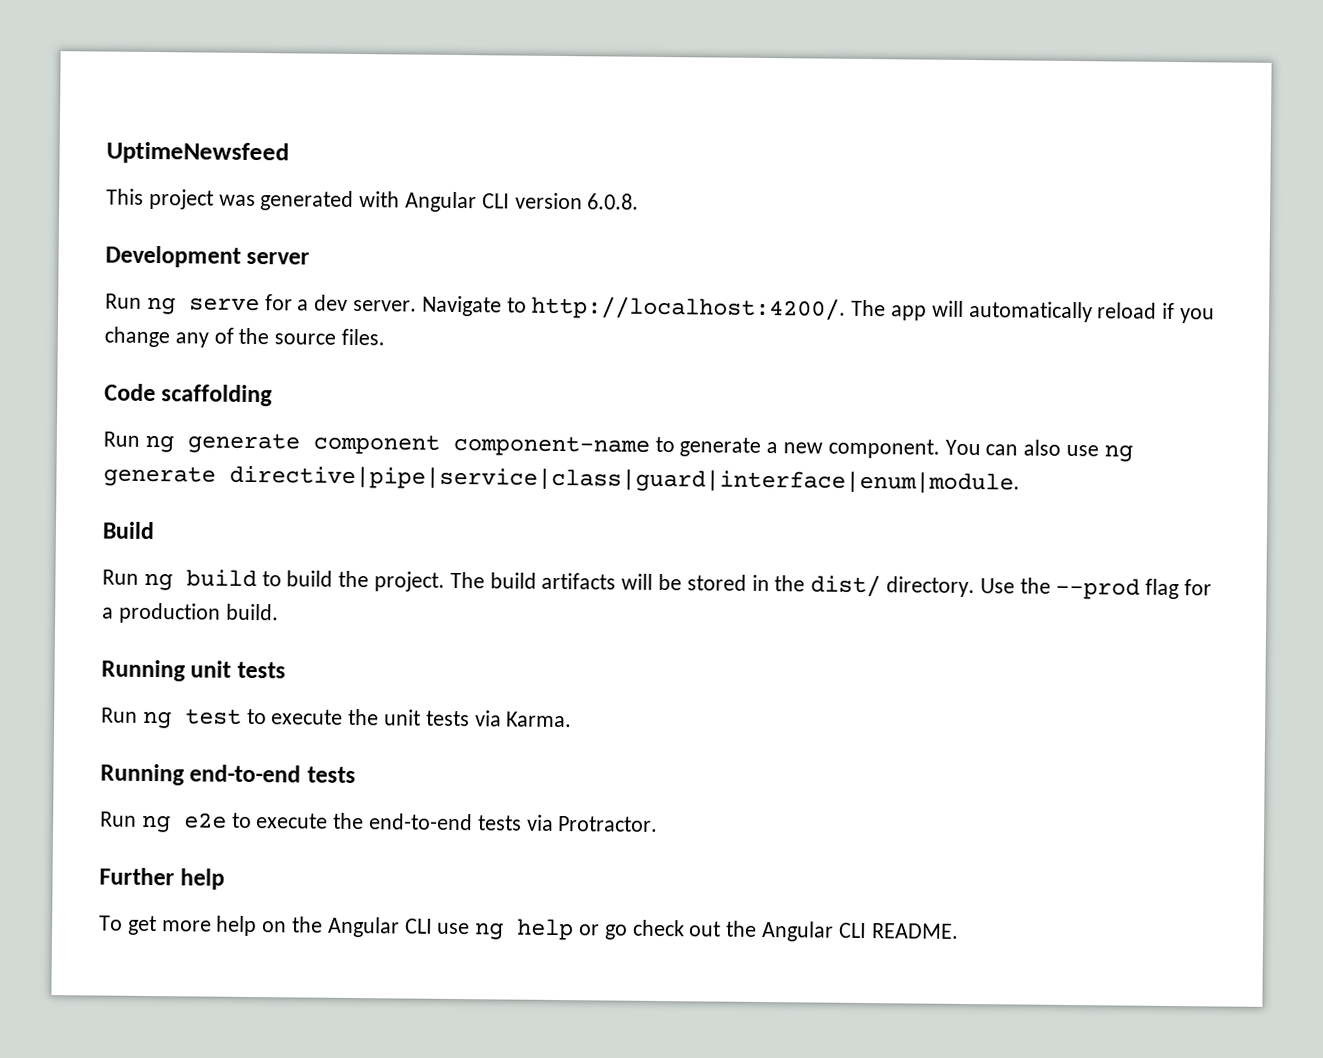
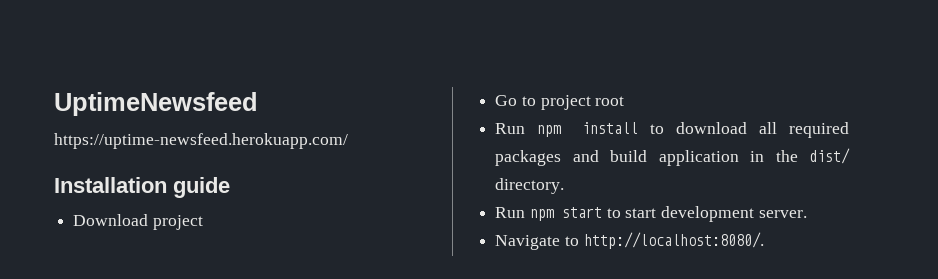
- This project was generated with Angular CLI version 6.0.8.
- Development server
- Run ng serve for a dev server. Navigate to http://localhost:4200/. The app will automatically reload if you change any of the source files.
- Code scaffolding
- Run ng generate component component-name to generate a new component. You can also use ng generate directive|pipe|service|class|guard|interface|enum|module.
- Build
- Run ng build to build the project. The build artifacts will be stored in the dist/ directory. Use the --prod flag for a production build.
- Running unit tests
- Run ng test to execute the unit tests via Karma.
- Running end-to-end tests
- Run ng e2e to execute the end-to-end tests via Protractor.
- Further help
- To get more help on the Angular CLI use ng help or go check out the Angular CLI README.
+ https://uptime-newsfeed.herokuapp.com/
+ Installation guide
+ Download project
+ Go to project root
+ Run npm install to download all required packages and build application in the dist/ directory.
+ Run npm start to start development server.
+ Navigate to http://localhost:8080/.

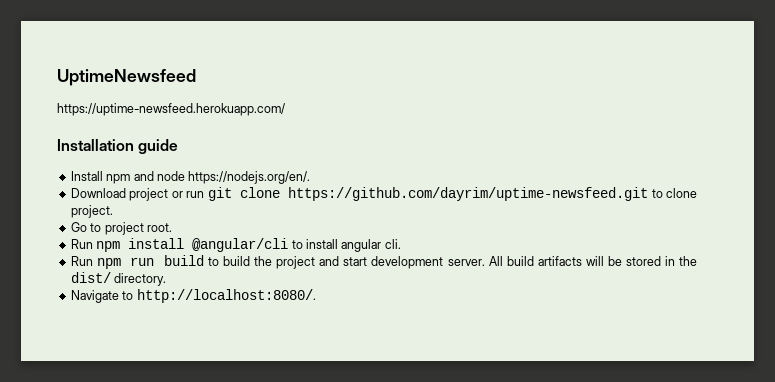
- Download project
+ Install npm and node https://nodejs.org/en/.
+ Download project or run git clone https://github.com/dayrim/uptime-newsfeed.git to clone project.
- Go to project root
+ Go to project root.
- Run npm install to download all required packages and build application in the dist/ directory.
- Run npm start to start development server.
+ Run npm install @angular/cli to install angular cli.
+ Run npm run build to build the project and start development server. All build artifacts will be stored in the dist/ directory.

